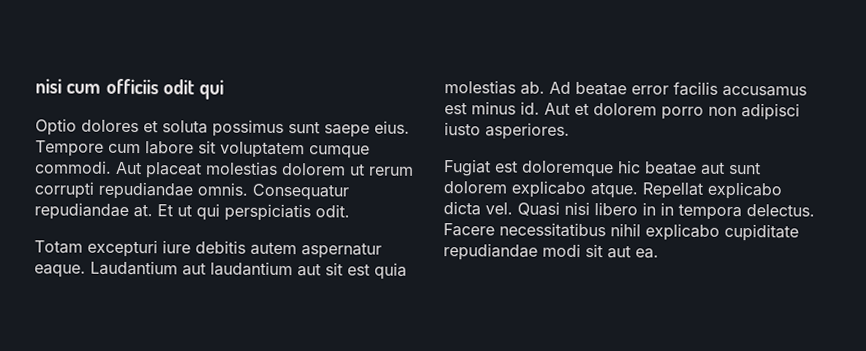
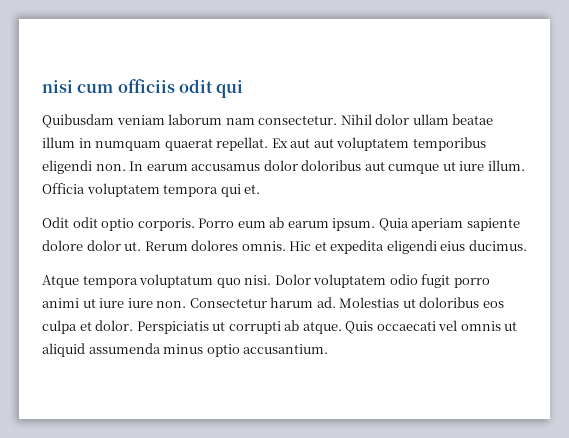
- Optio dolores et soluta possimus sunt saepe eius. Tempore cum labore sit voluptatem cumque commodi. Aut placeat molestias dolorem ut rerum corrupti repudiandae omnis. Consequatur repudiandae at. Et ut qui perspiciatis odit.
- Totam excepturi iure debitis autem aspernatur eaque. Laudantium aut laudantium aut sit est quia molestias ab. Ad beatae error facilis accusamus est minus id. Aut et dolorem porro non adipisci iusto asperiores.
- Fugiat est doloremque hic beatae aut sunt dolorem explicabo atque. Repellat explicabo dicta vel. Quasi nisi libero in in tempora delectus. Facere necessitatibus nihil explicabo cupiditate repudiandae modi sit aut ea.
+ Quibusdam veniam laborum nam consectetur. Nihil dolor ullam beatae illum in numquam quaerat repellat. Ex aut aut voluptatem temporibus eligendi non. In earum accusamus dolor doloribus aut cumque ut iure illum. Officia voluptatem tempora qui et.
+ Odit odit optio corporis. Porro eum ab earum ipsum. Quia aperiam sapiente dolore dolor ut. Rerum dolores omnis. Hic et expedita eligendi eius ducimus.
+ Atque tempora voluptatum quo nisi. Dolor voluptatem odio fugit porro animi ut iure iure non. Consectetur harum ad. Molestias ut doloribus eos culpa et dolor. Perspiciatis ut corrupti ab atque. Quis occaecati vel omnis ut aliquid assumenda minus optio accusantium.

